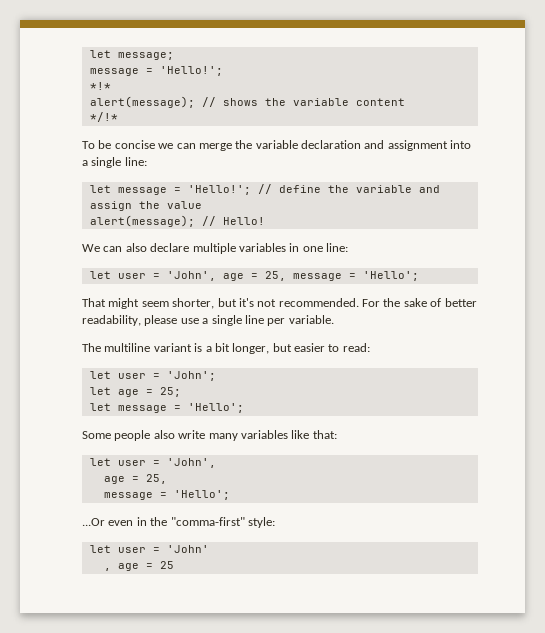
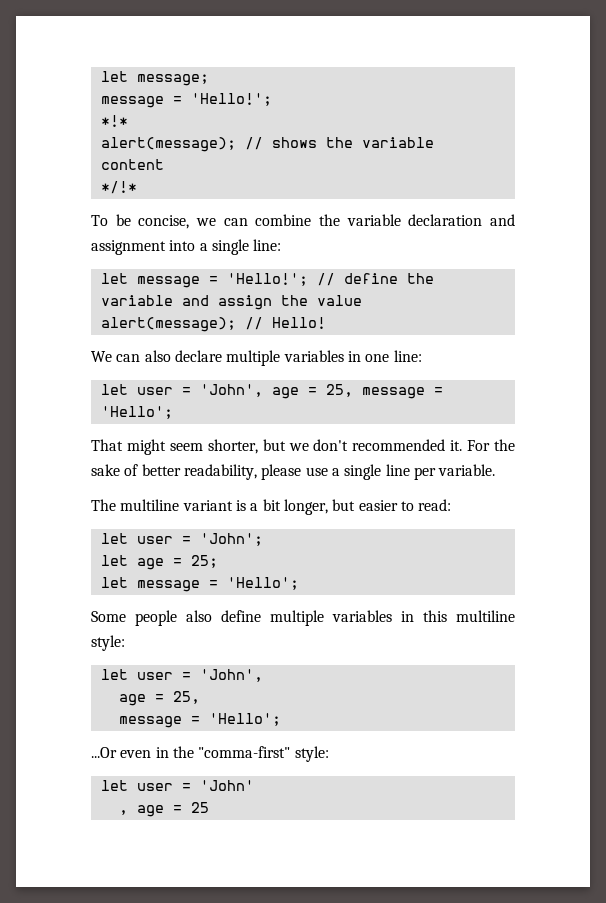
- To be concise we can merge the variable declaration and assignment into a single line:
+ To be concise, we can combine the variable declaration and assignment into a single line:
- That might seem shorter, but it's not recommended.
+ That might seem shorter, but we don't recommended it.
- Some people also write many variables like that:
+ Some people also define multiple variables in this multiline style:

